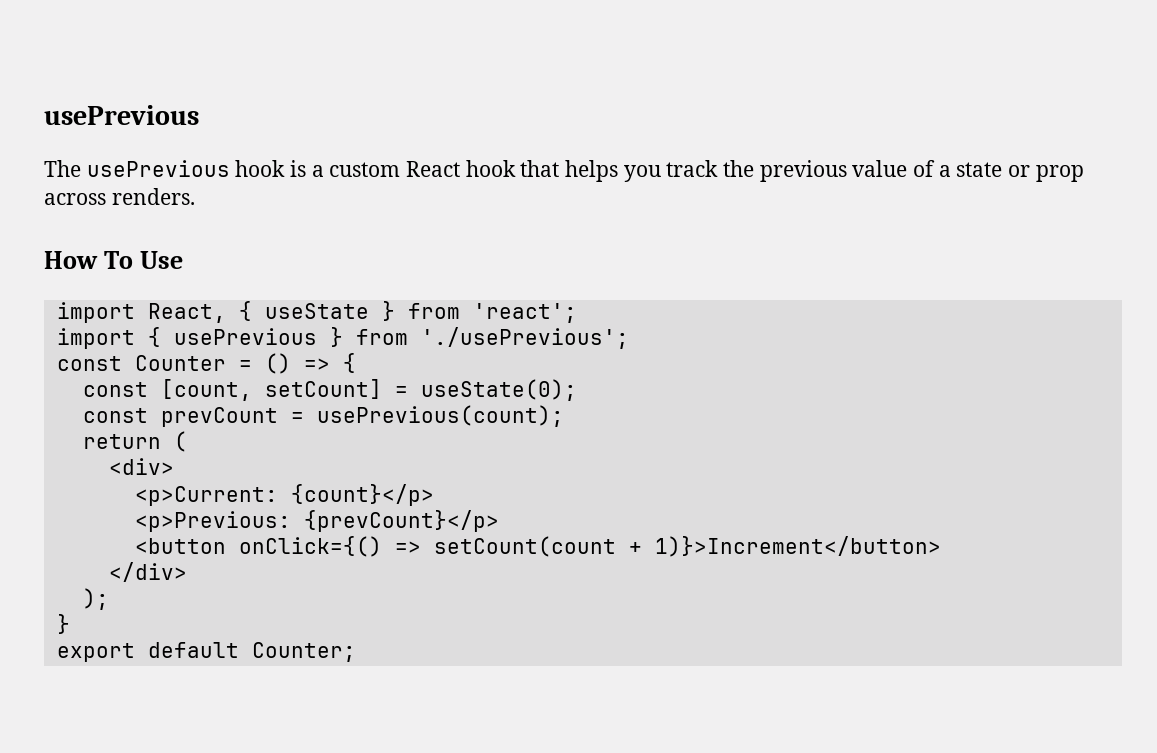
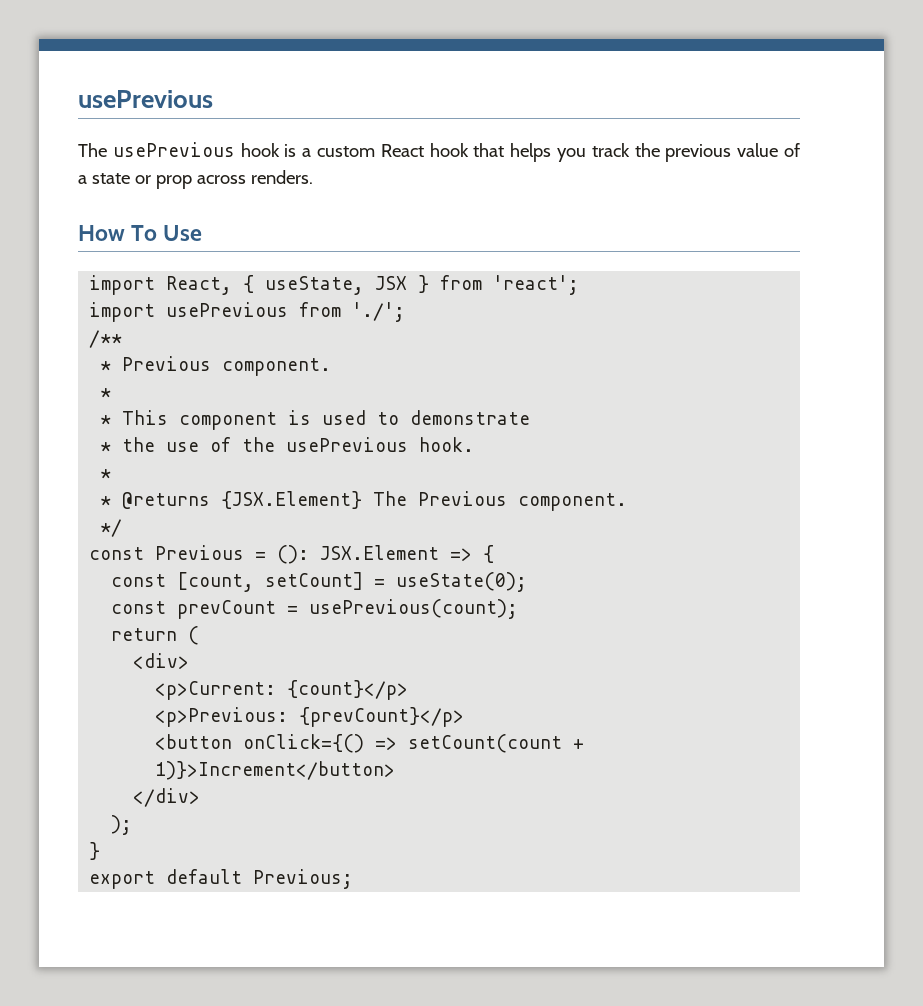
- import React, { useState } from 'react';
+ import React, { useState, JSX } from 'react';
- import { usePrevious } from './usePrevious';
- const Counter = () => {
+ import usePrevious from './';
+ /**
+ * Previous component.
+ *
+ * This component is used to demonstrate
+ * the use of the usePrevious hook.
+ *
+ * @returns {JSX.Element} The Previous component.
+ */
+ const Previous = (): JSX.Element => {
- export default Counter;
+ export default Previous;

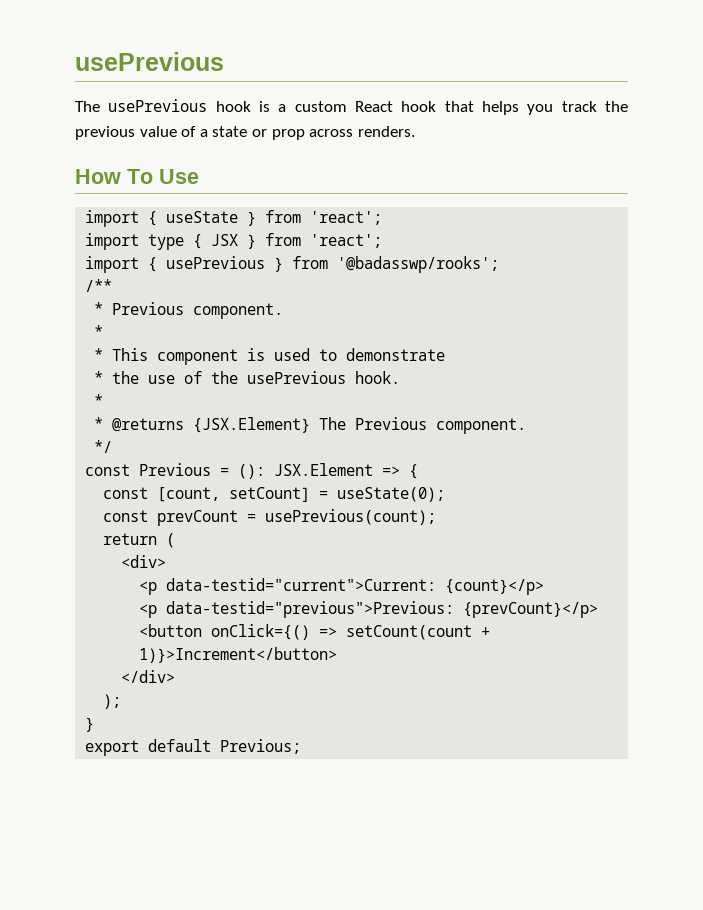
- import React, { useState, JSX } from 'react';
+ import { useState } from 'react';
+ import type { JSX } from 'react';
- import usePrevious from './';
+ import { usePrevious } from '@badasswp/rooks';
- <p>Current: {count}</p>
+ <p data-testid="current">Current: {count}</p>
- <p>Previous: {prevCount}</p>
+ <p data-testid="previous">Previous: {prevCount}</p>

